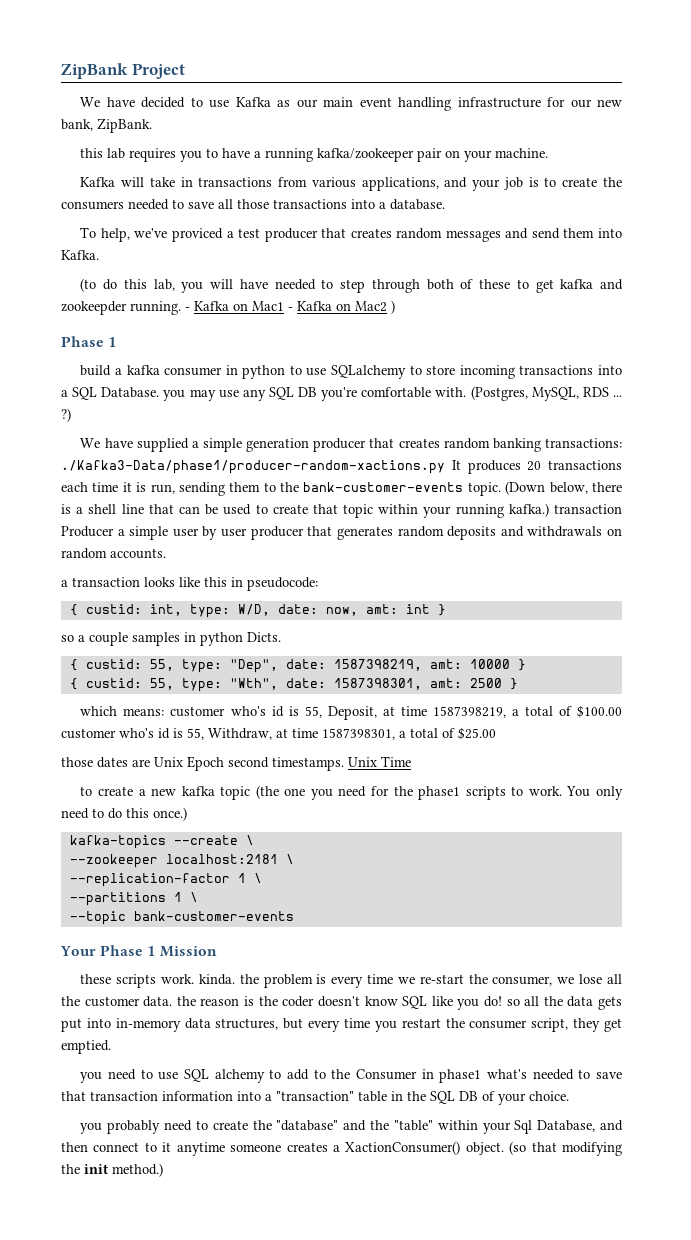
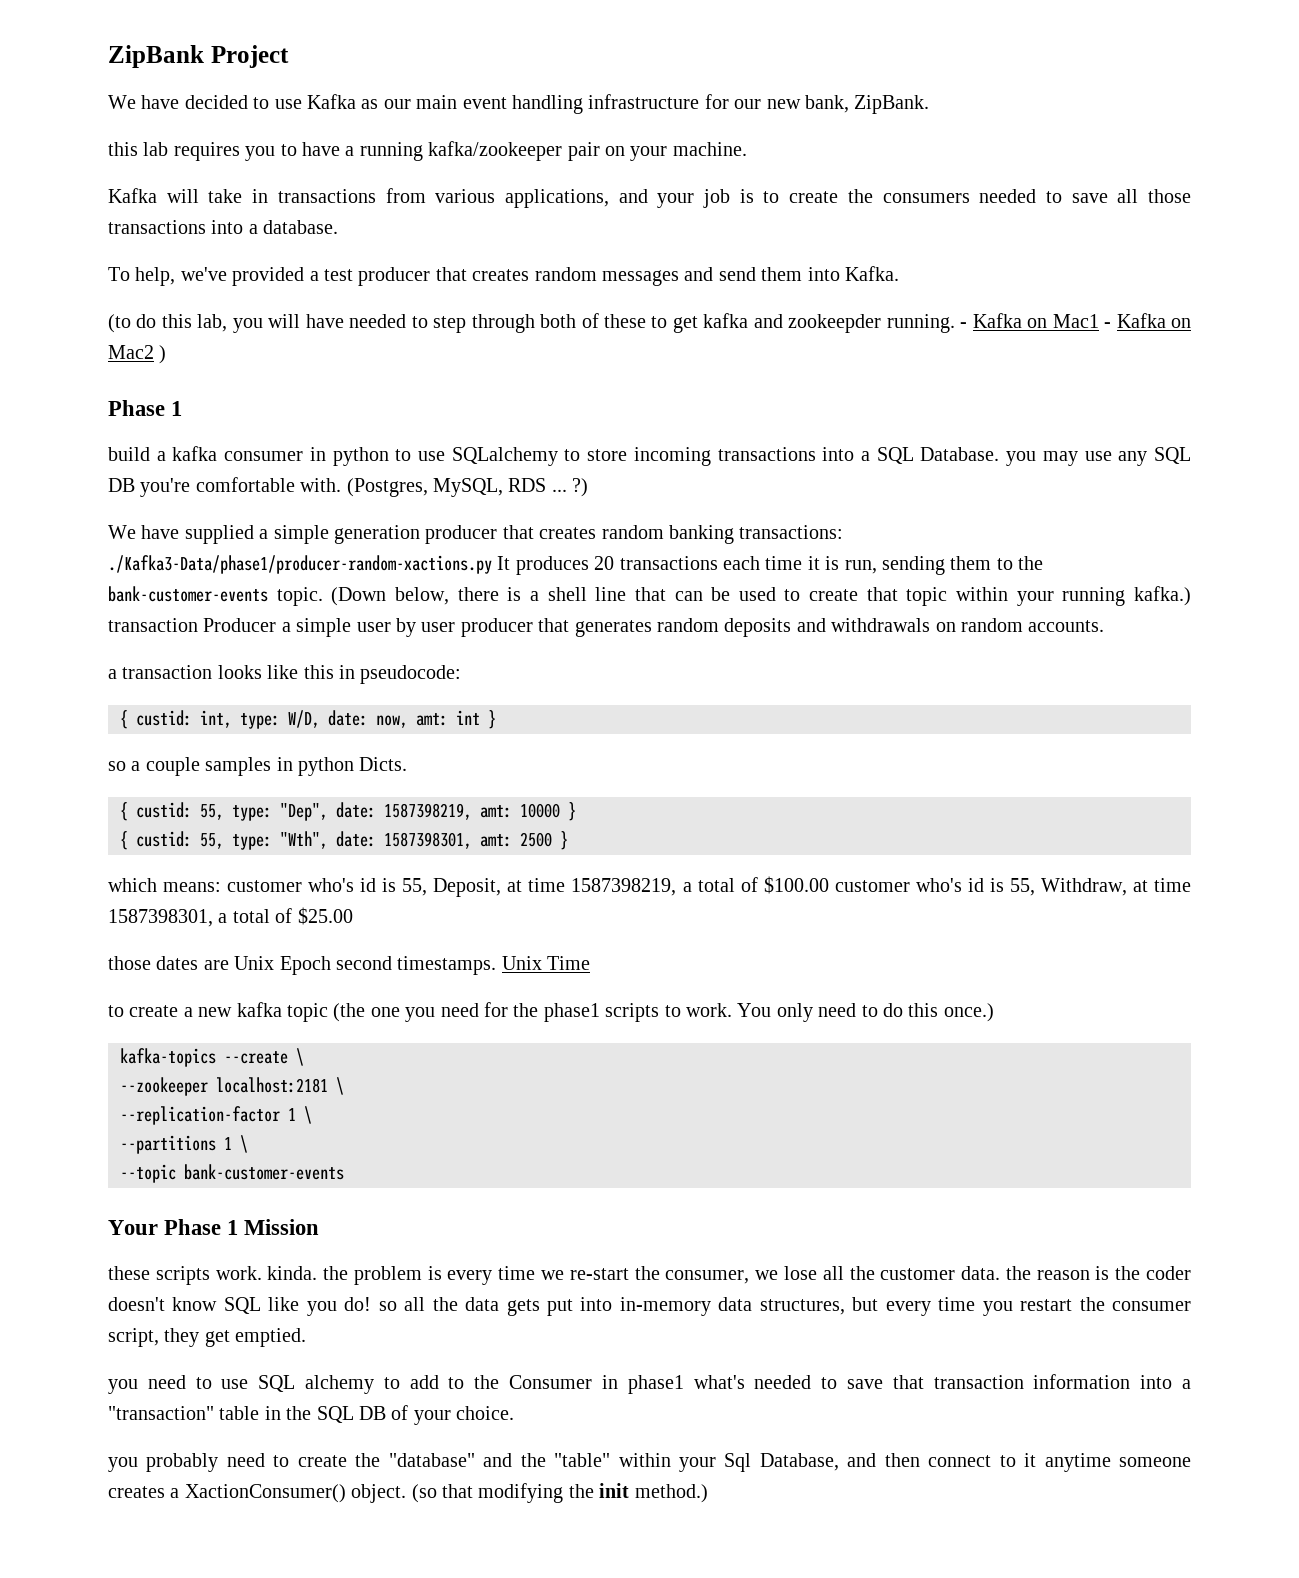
- To help, we've proviced a test producer that creates random messages and send them into Kafka.
+ To help, we've provided a test producer that creates random messages and send them into Kafka.

